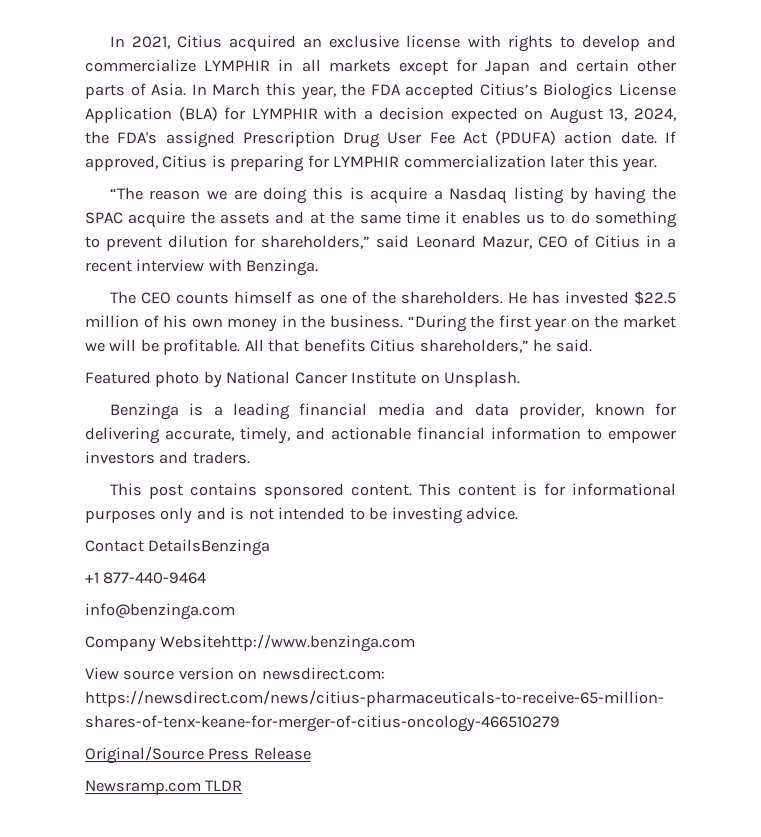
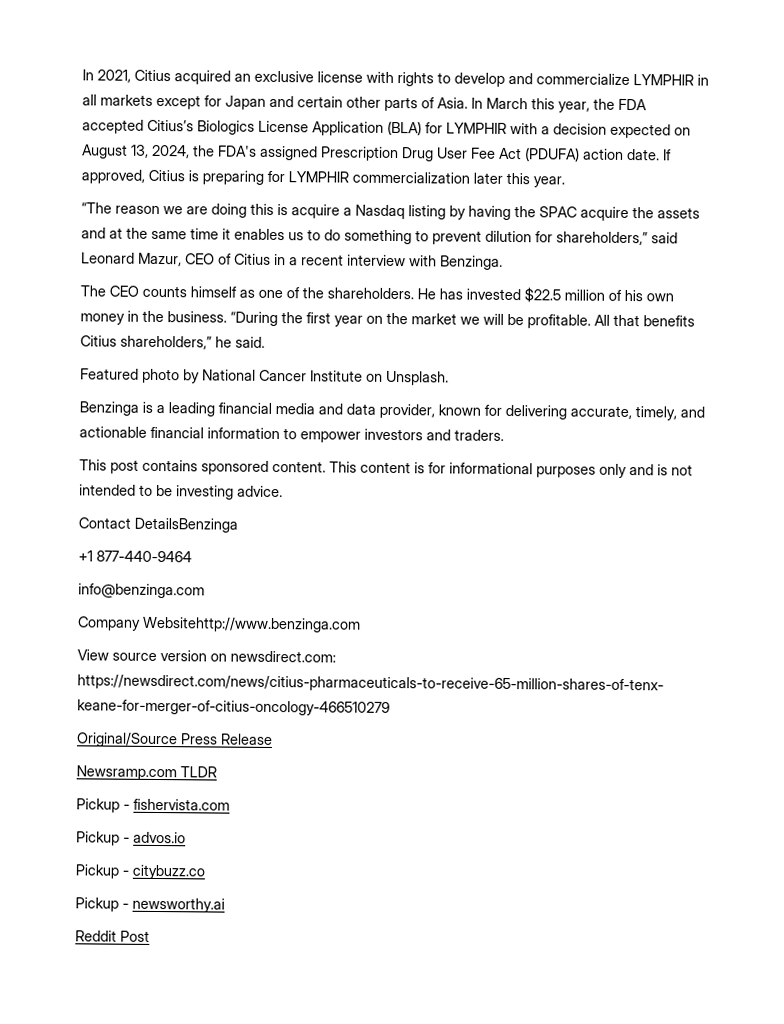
+ Pickup - fishervista.com
+ Pickup - advos.io
+ Pickup - citybuzz.co
+ Pickup - newsworthy.ai
+ Reddit Post

